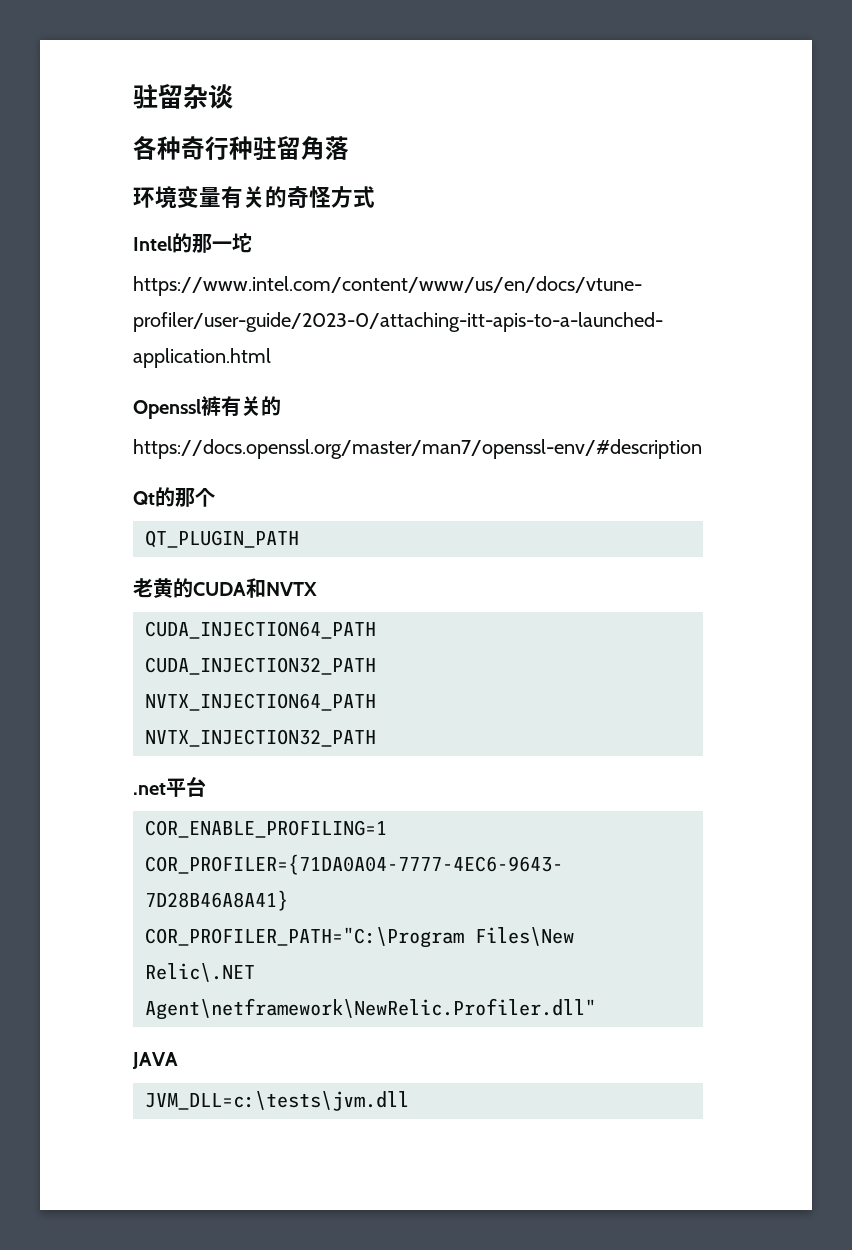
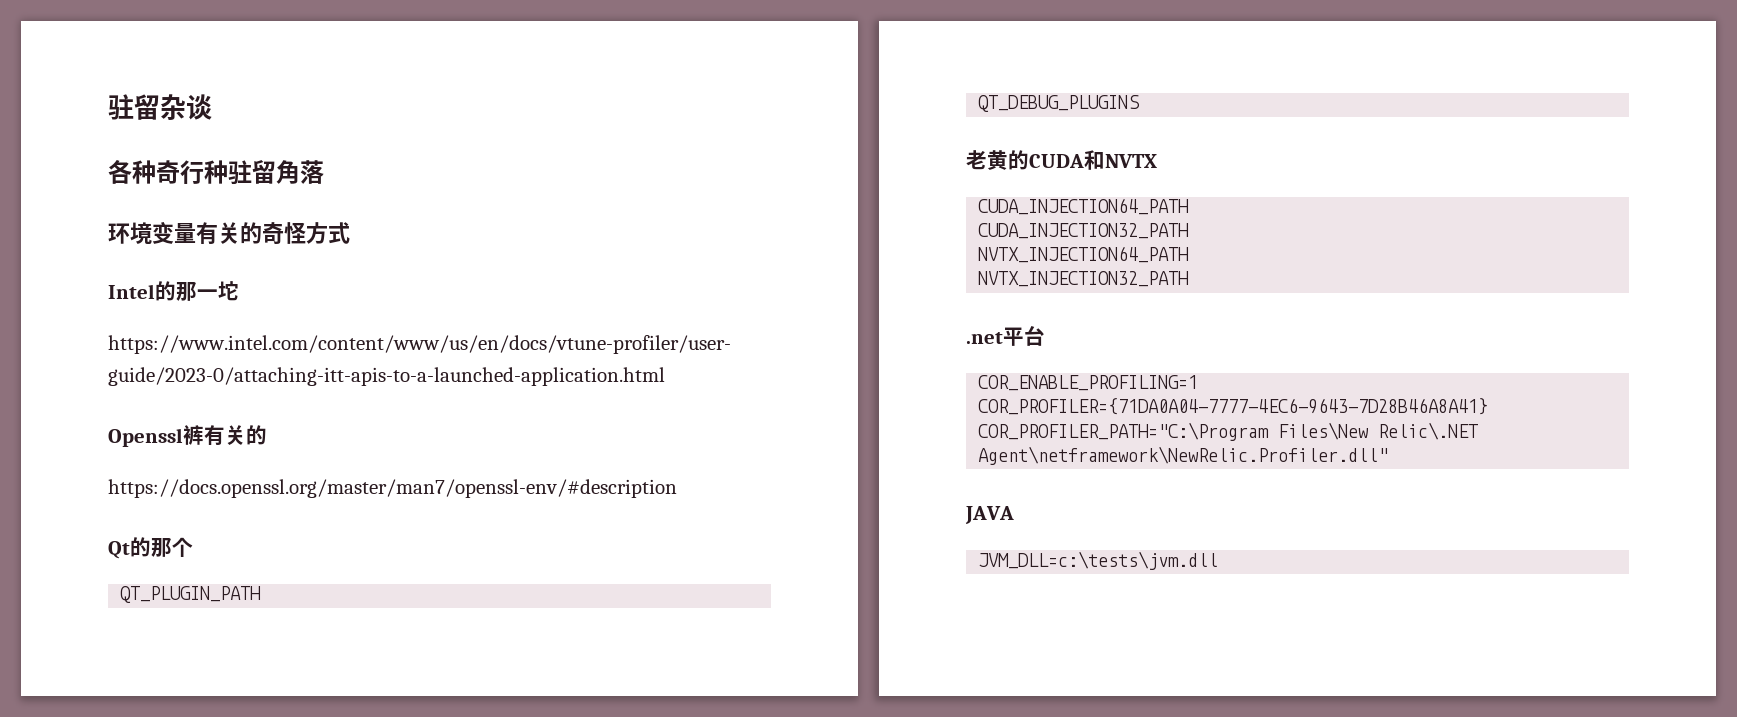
+ QT_DEBUG_PLUGINS

